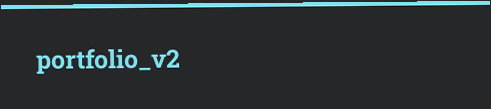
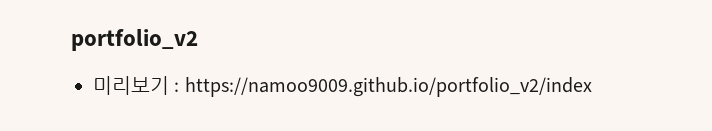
+ 미리보기 : https://namoo9009.github.io/portfolio_v2/index

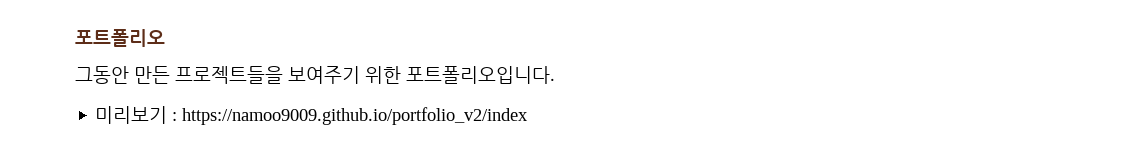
- portfolio_v2
+ 포트폴리오
+ 그동안 만든 프로젝트들을 보여주기 위한 포트폴리오입니다.

